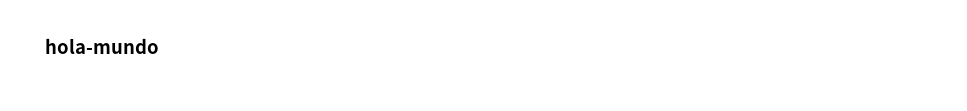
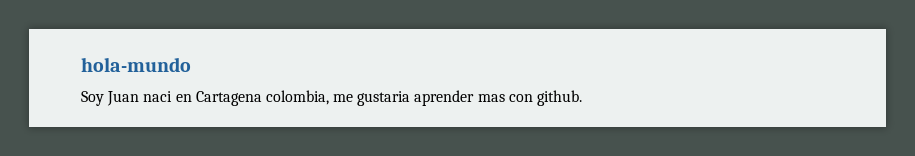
+ Soy Juan naci en Cartagena colombia, me gustaria aprender mas con github.

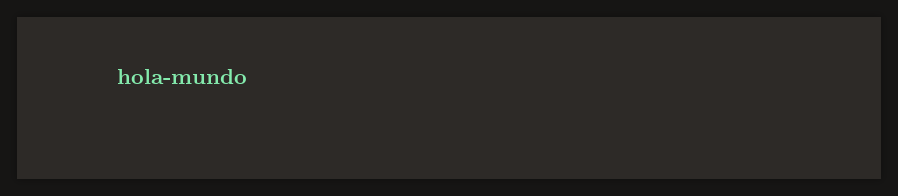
- Soy Juan naci en Cartagena colombia, me gustaria aprender mas con github.

